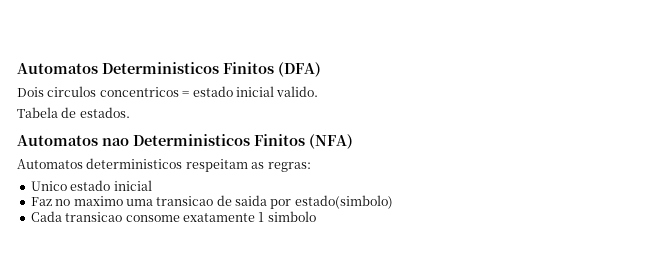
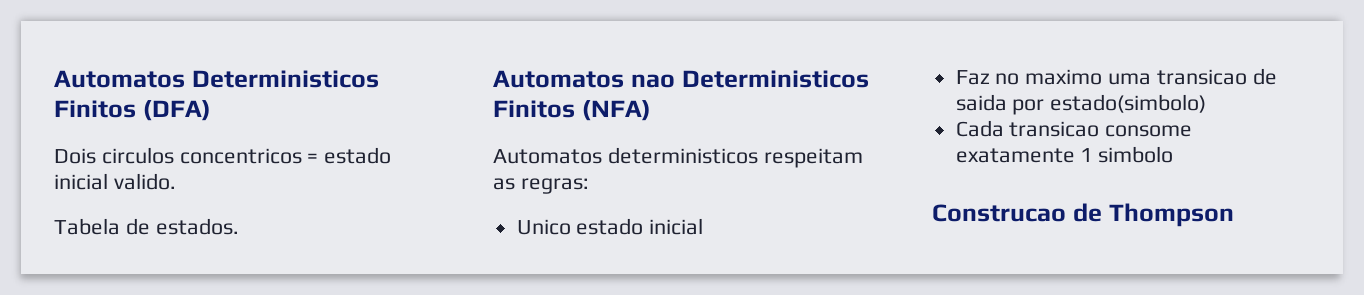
+ Construcao de Thompson

